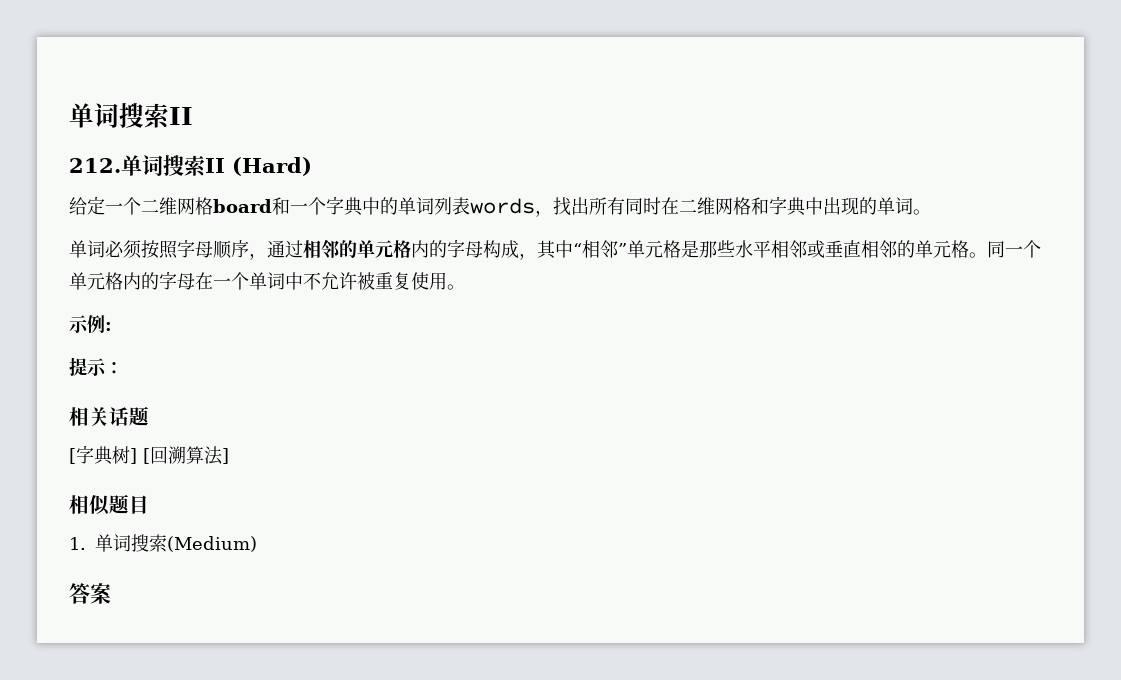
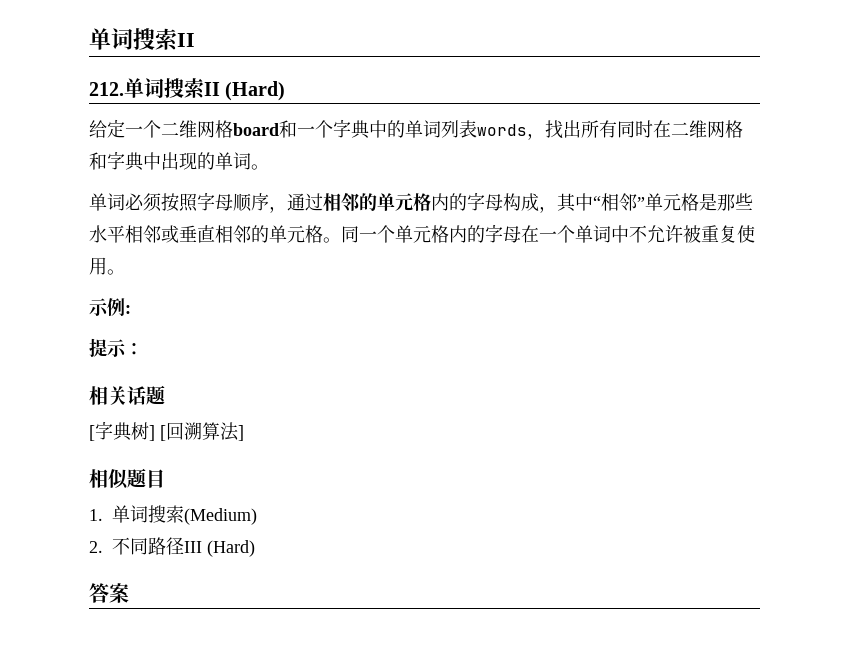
+ 2.不同路径III (Hard)

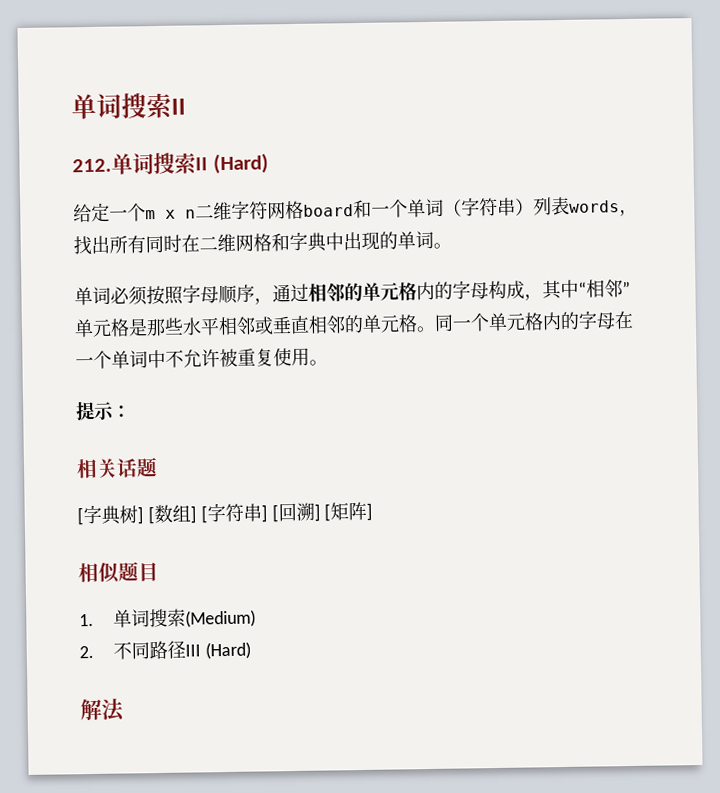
- 给定一个二维网格board和一个字典中的单词列表words，找出所有同时在二维网格和字典中出现的单词。
+ 给定一个m x n二维字符网格board和一个单词（字符串）列表words，找出所有同时在二维网格和字典中出现的单词。
- 示例:
- [字典树] [回溯算法]
+ [字典树] [数组] [字符串] [回溯] [矩阵]
- 答案
+ 解法

